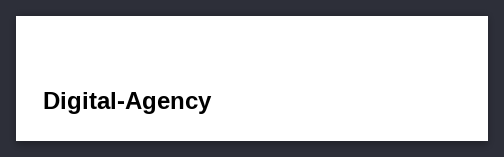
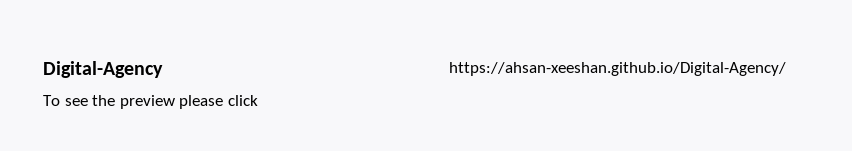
+ To see the preview please click https://ahsan-xeeshan.github.io/Digital-Agency/

